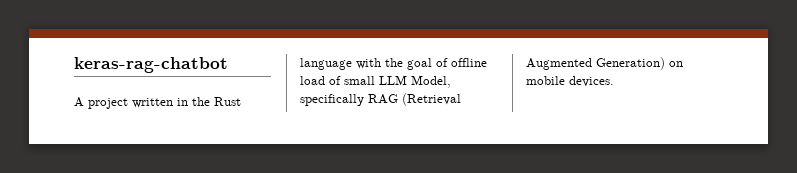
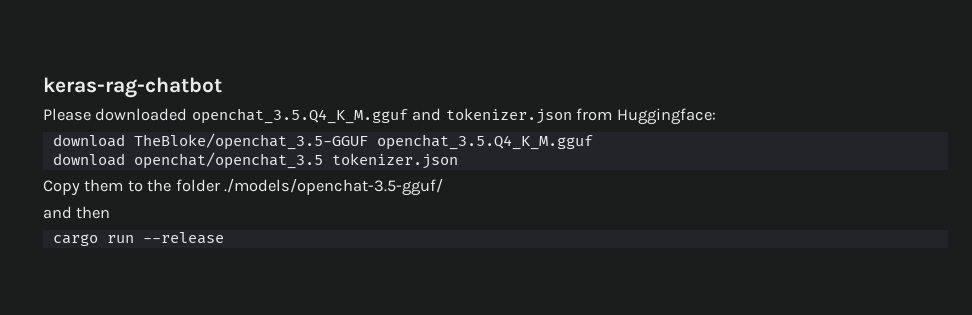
- A project written in the Rust language with the goal of offline load of small LLM Model, specifically RAG (Retrieval Augmented Generation) on mobile devices.
+ Please downloaded openchat_3.5.Q4_K_M.gguf and tokenizer.json from Huggingface:
+ download TheBloke/openchat_3.5-GGUF openchat_3.5.Q4_K_M.gguf
+ download openchat/openchat_3.5 tokenizer.json
+ Copy them to the folder ./models/openchat-3.5-gguf/
+ and then
+ cargo run --release

